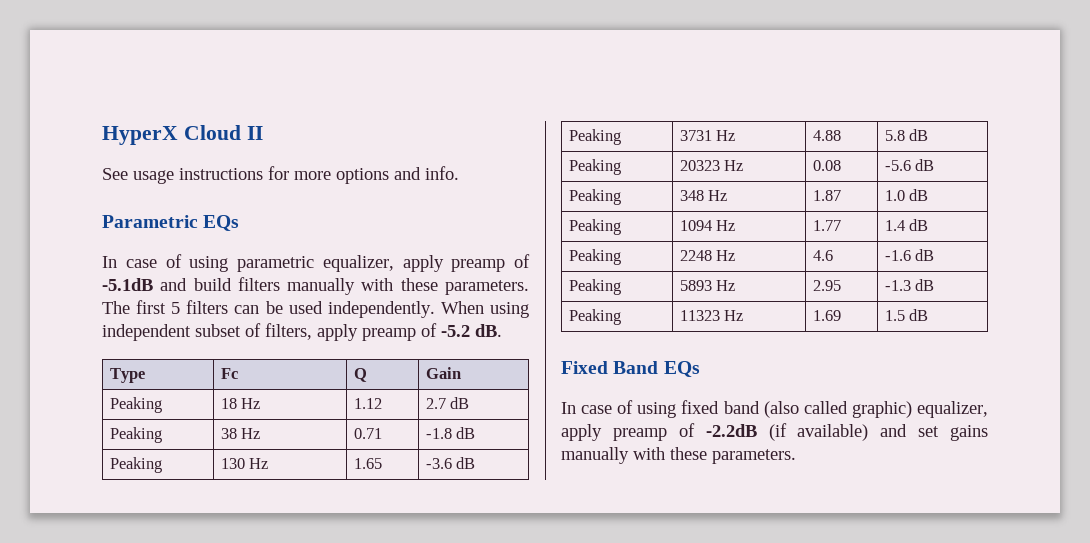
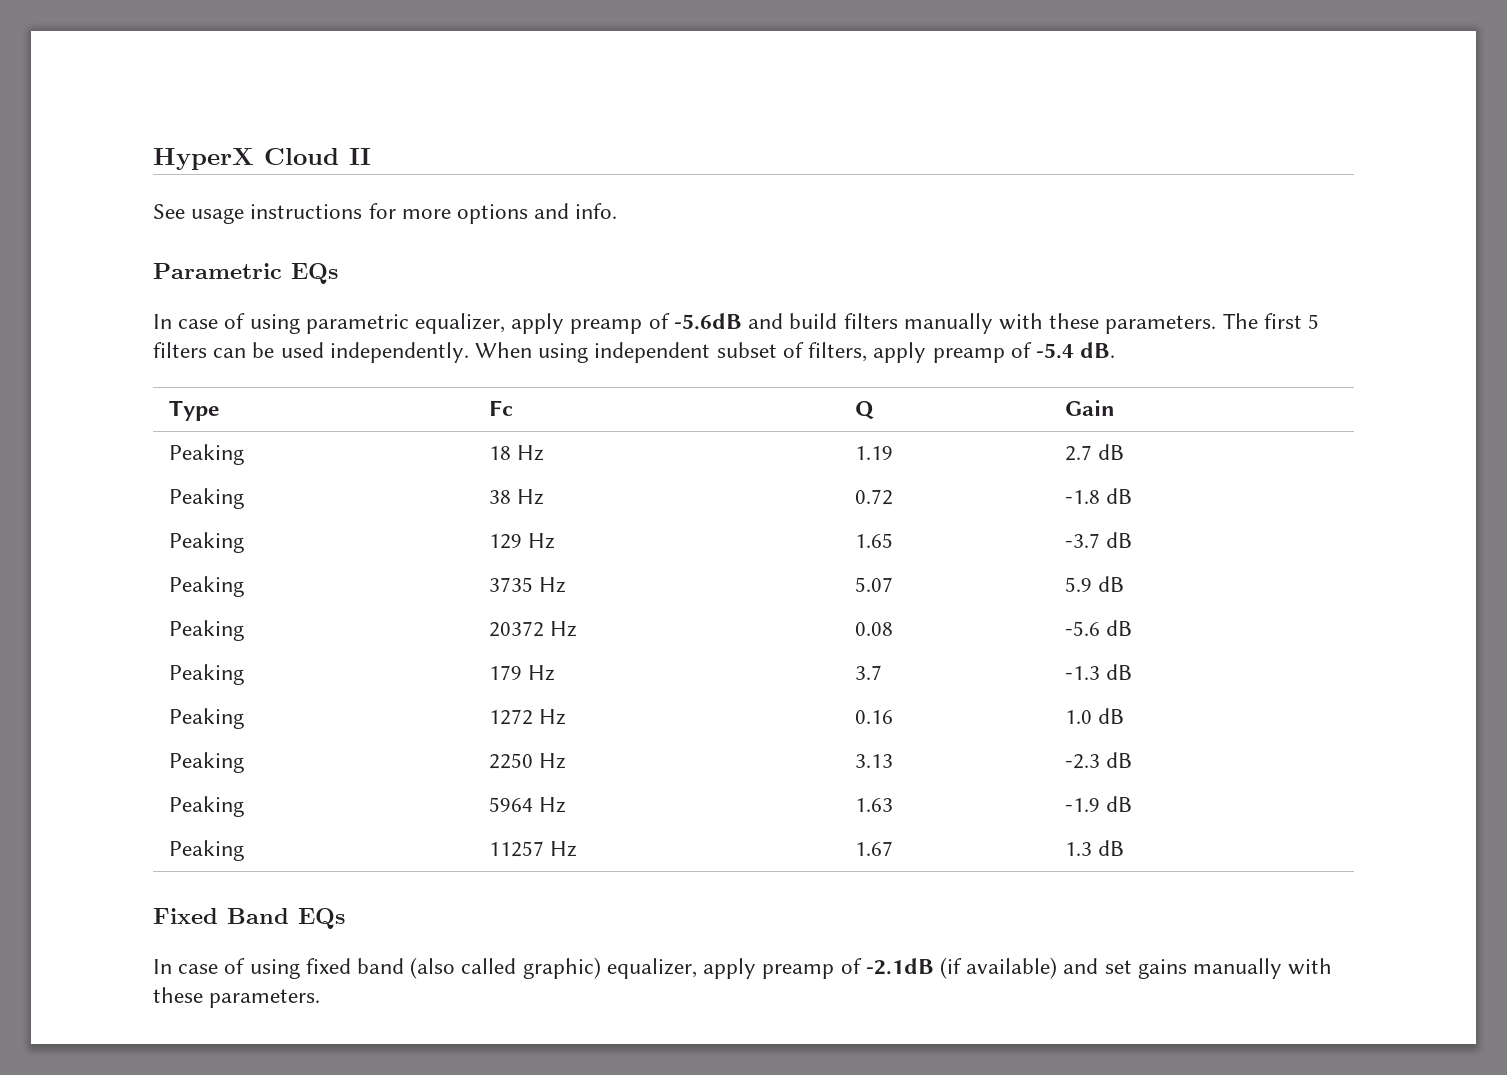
- In case of using parametric equalizer, apply preamp of -5.1dB and build filters manually with these parameters.
+ In case of using parametric equalizer, apply preamp of -5.6dB and build filters manually with these parameters.
- When using independent subset of filters, apply preamp of -5.2 dB.
+ When using independent subset of filters, apply preamp of -5.4 dB.
- Peaking | 18 Hz | 1.12 | 2.7 dB
+ Peaking | 18 Hz | 1.19 | 2.7 dB
- Peaking | 38 Hz | 0.71 | -1.8 dB
+ Peaking | 38 Hz | 0.72 | -1.8 dB
- Peaking | 130 Hz | 1.65 | -3.6 dB
- Peaking | 3731 Hz | 4.88 | 5.8 dB
- Peaking | 20323 Hz | 0.08 | -5.6 dB
+ Peaking | 129 Hz | 1.65 | -3.7 dB
+ Peaking | 3735 Hz | 5.07 | 5.9 dB
+ Peaking | 20372 Hz | 0.08 | -5.6 dB
- Peaking | 348 Hz | 1.87 | 1.0 dB
+ Peaking | 179 Hz | 3.7 | -1.3 dB
+ Peaking | 1272 Hz | 0.16 | 1.0 dB
- Peaking | 1094 Hz | 1.77 | 1.4 dB
- Peaking | 2248 Hz | 4.6 | -1.6 dB
- Peaking | 5893 Hz | 2.95 | -1.3 dB
- Peaking | 11323 Hz | 1.69 | 1.5 dB
+ Peaking | 2250 Hz | 3.13 | -2.3 dB
+ Peaking | 5964 Hz | 1.63 | -1.9 dB
+ Peaking | 11257 Hz | 1.67 | 1.3 dB
- In case of using fixed band (also called graphic) equalizer, apply preamp of -2.2dB (if available) and set gains manually with these parameters.
+ In case of using fixed band (also called graphic) equalizer, apply preamp of -2.1dB (if available) and set gains manually with these parameters.

